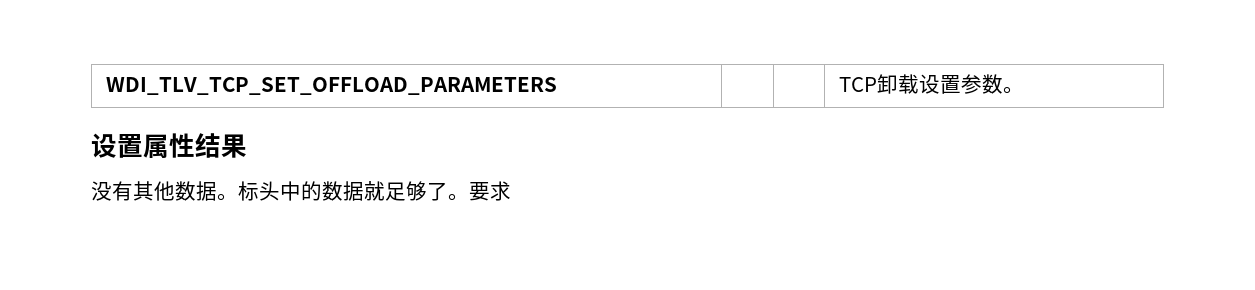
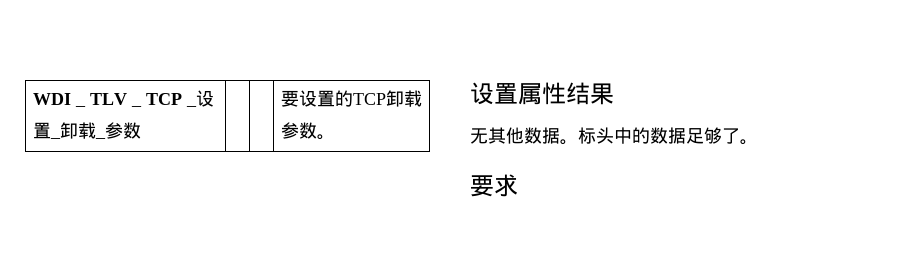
- WDI_TLV_TCP_SET_OFFLOAD_PARAMETERS | | | TCP卸载设置参数。
+ WDI _ TLV _ TCP _设置_卸载_参数 | | | 要设置的TCP卸载参数。
- 没有其他数据。
+ 无其他数据。
- 标头中的数据就足够了。要求
+ 标头中的数据足够了。
+ 要求

